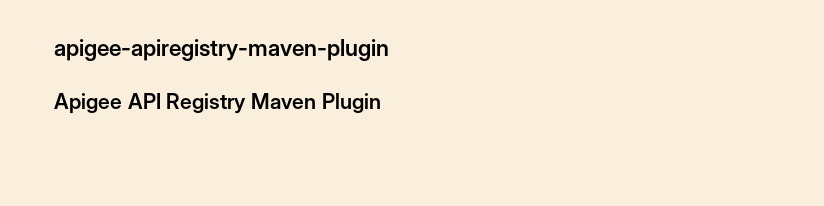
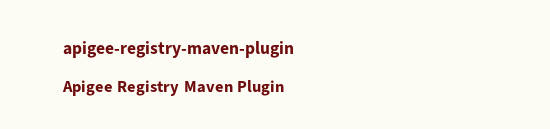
- apigee-apiregistry-maven-plugin
+ apigee-registry-maven-plugin
- Apigee API Registry Maven Plugin
+ Apigee Registry Maven Plugin

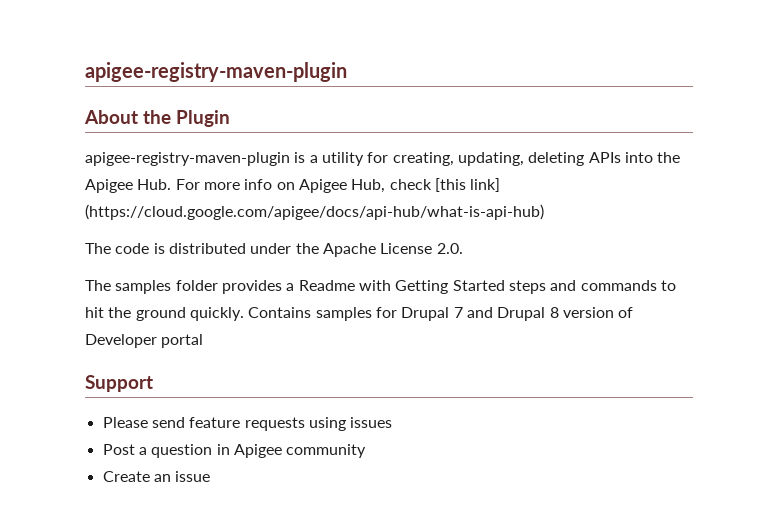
- Apigee Registry Maven Plugin
+ About the Plugin
+ apigee-registry-maven-plugin is a utility for creating, updating, deleting APIs into the Apigee Hub. For more info on Apigee Hub, check [this link] (https://cloud.google.com/apigee/docs/api-hub/what-is-api-hub)
+ The code is distributed under the Apache License 2.0.
+ The samples folder provides a Readme with Getting Started steps and commands to hit the ground quickly. Contains samples for Drupal 7 and Drupal 8 version of Developer portal
+ Support
+ Please send feature requests using issues
+ Post a question in Apigee community
+ Create an issue

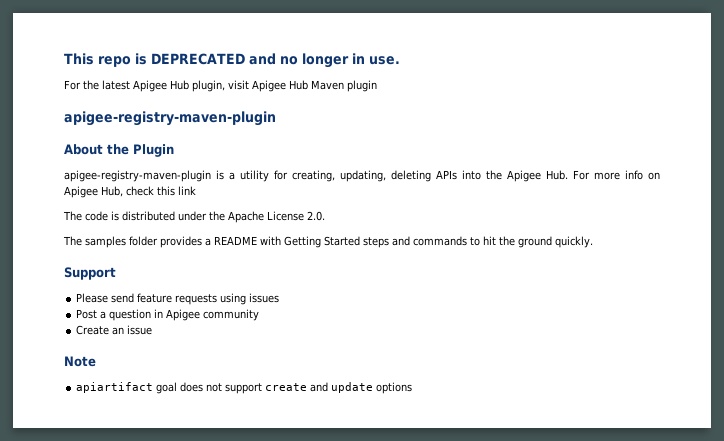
+ This repo is DEPRECATED and no longer in use.
+ For the latest Apigee Hub plugin, visit Apigee Hub Maven plugin
- apigee-registry-maven-plugin is a utility for creating, updating, deleting APIs into the Apigee Hub. For more info on Apigee Hub, check [this link] (https://cloud.google.com/apigee/docs/api-hub/what-is-api-hub)
+ apigee-registry-maven-plugin is a utility for creating, updating, deleting APIs into the Apigee Hub. For more info on Apigee Hub, check this link
- The samples folder provides a Readme with Getting Started steps and commands to hit the ground quickly. Contains samples for Drupal 7 and Drupal 8 version of Developer portal
+ The samples folder provides a README with Getting Started steps and commands to hit the ground quickly.
+ Note
+ apiartifact goal does not support create and update options

